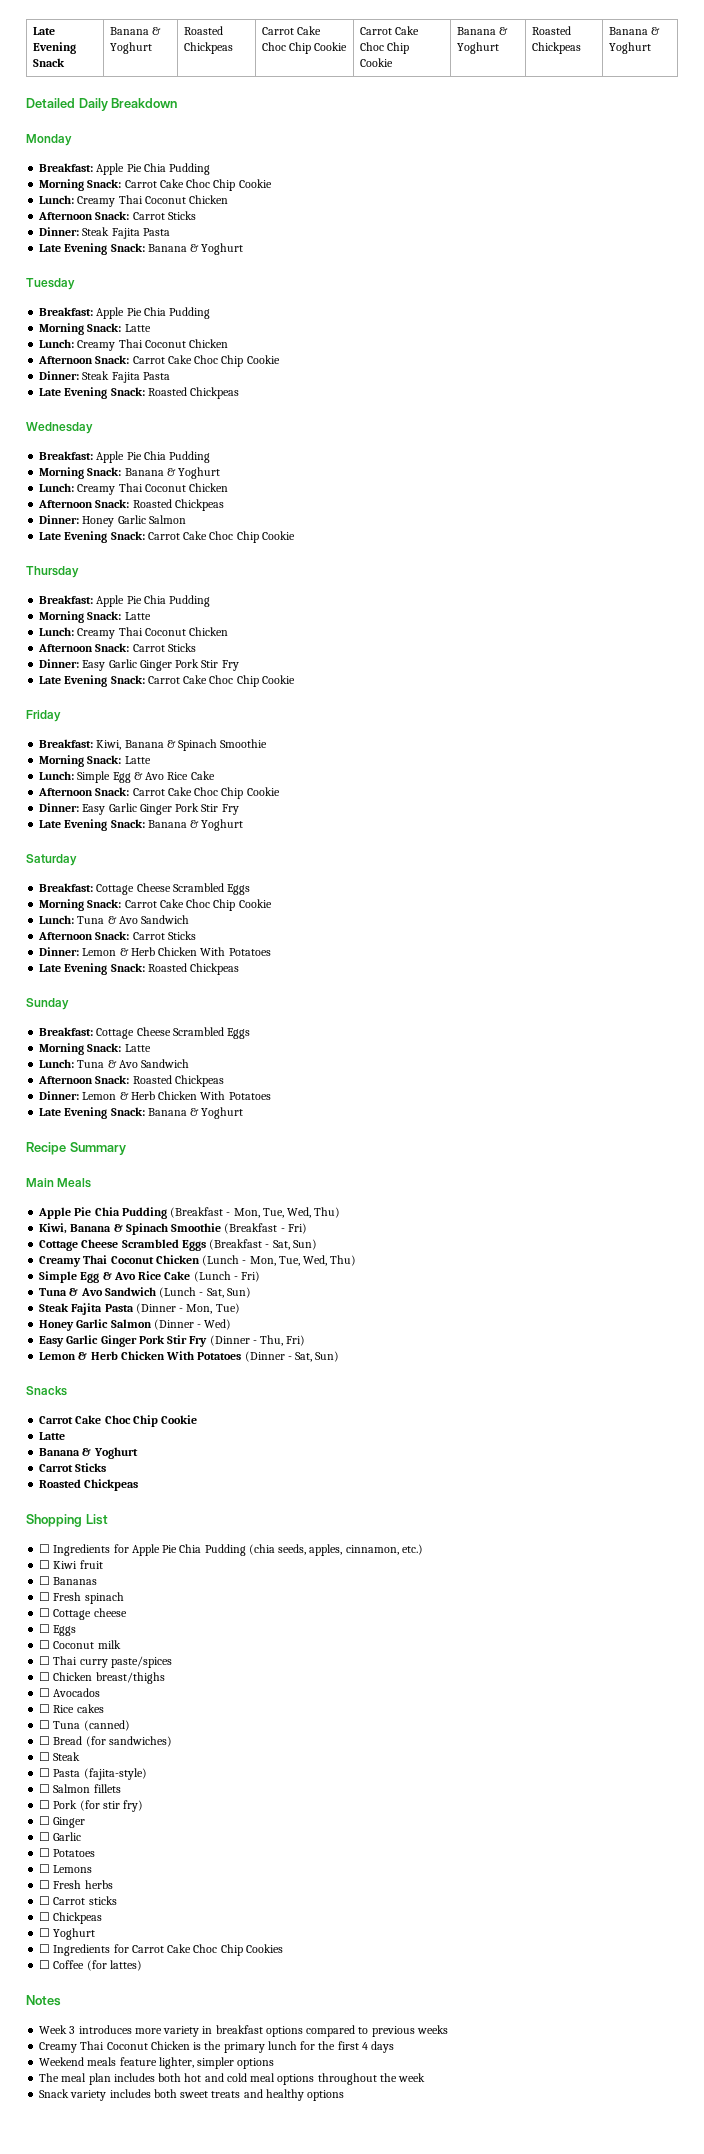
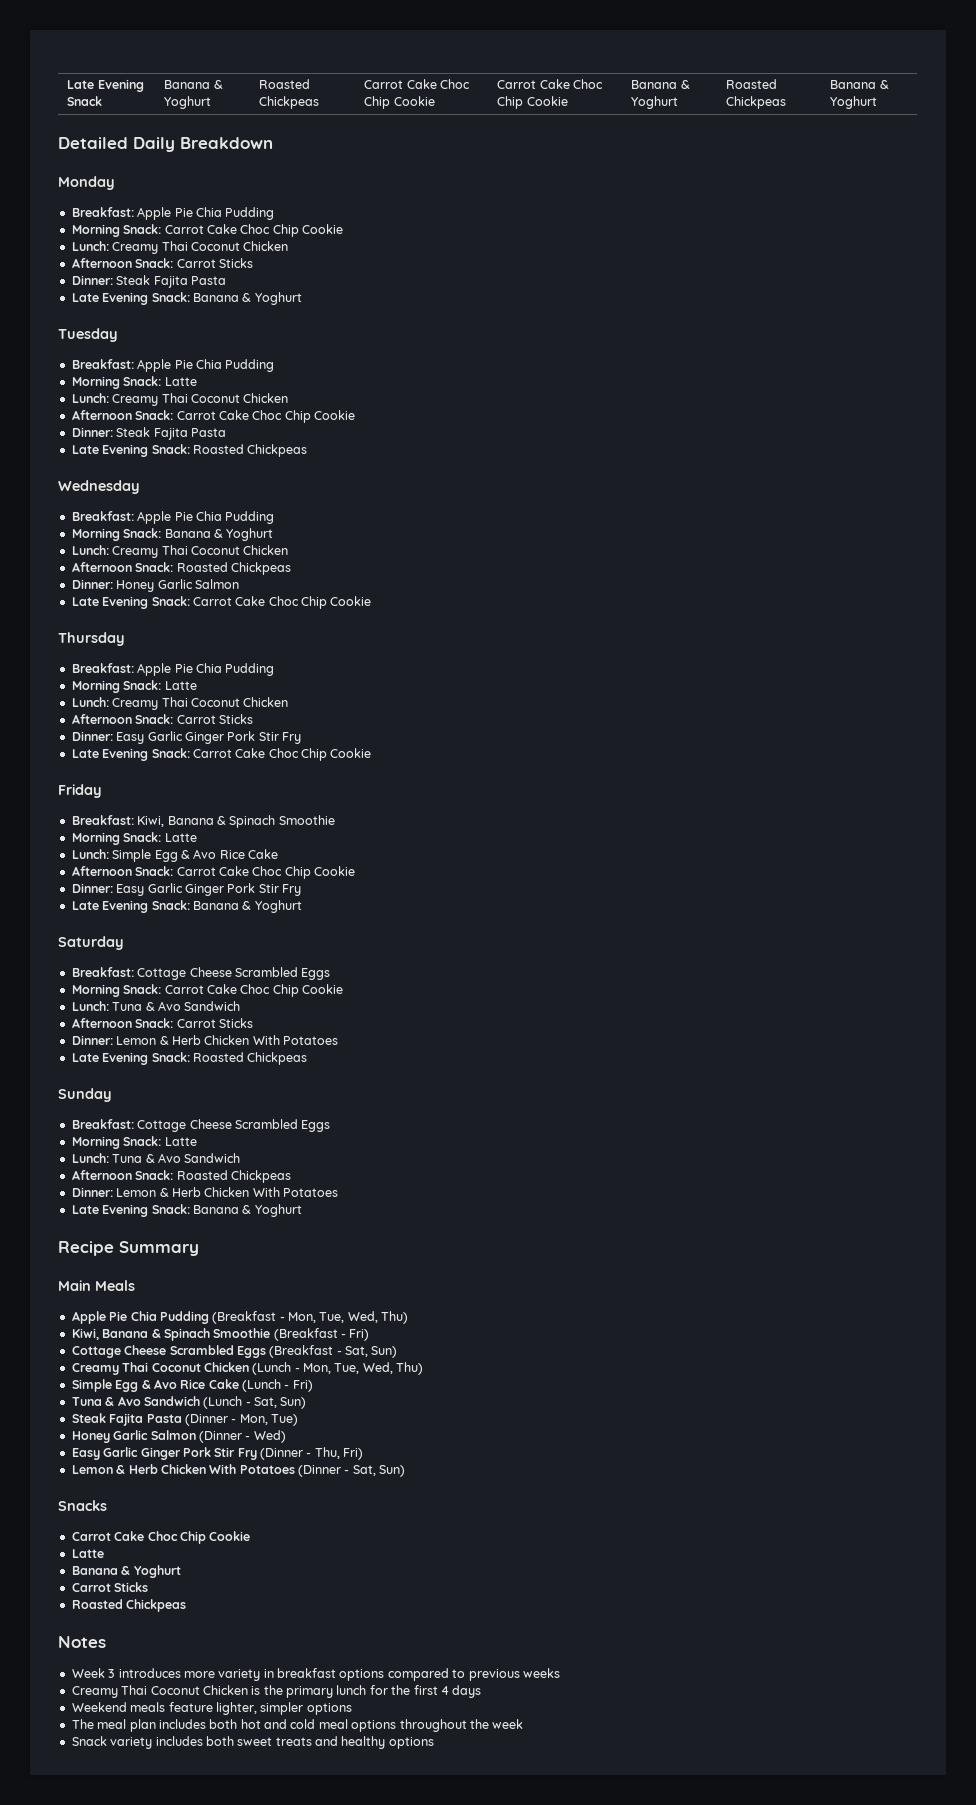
- Shopping List
- ☐ Ingredients for Apple Pie Chia Pudding (chia seeds, apples, cinnamon, etc.)
- ☐ Kiwi fruit
- ☐ Bananas
- ☐ Fresh spinach
- ☐ Cottage cheese
- ☐ Eggs
- ☐ Coconut milk
- ☐ Thai curry paste/spices
- ☐ Chicken breast/thighs
- ☐ Avocados
- ☐ Rice cakes
- ☐ Tuna (canned)
- ☐ Bread (for sandwiches)
- ☐ Steak
- ☐ Pasta (fajita-style)
- ☐ Salmon fillets
- ☐ Pork (for stir fry)
- ☐ Ginger
- ☐ Garlic
- ☐ Potatoes
- ☐ Lemons
- ☐ Fresh herbs
- ☐ Carrot sticks
- ☐ Chickpeas
- ☐ Yoghurt
- ☐ Ingredients for Carrot Cake Choc Chip Cookies
- ☐ Coffee (for lattes)

